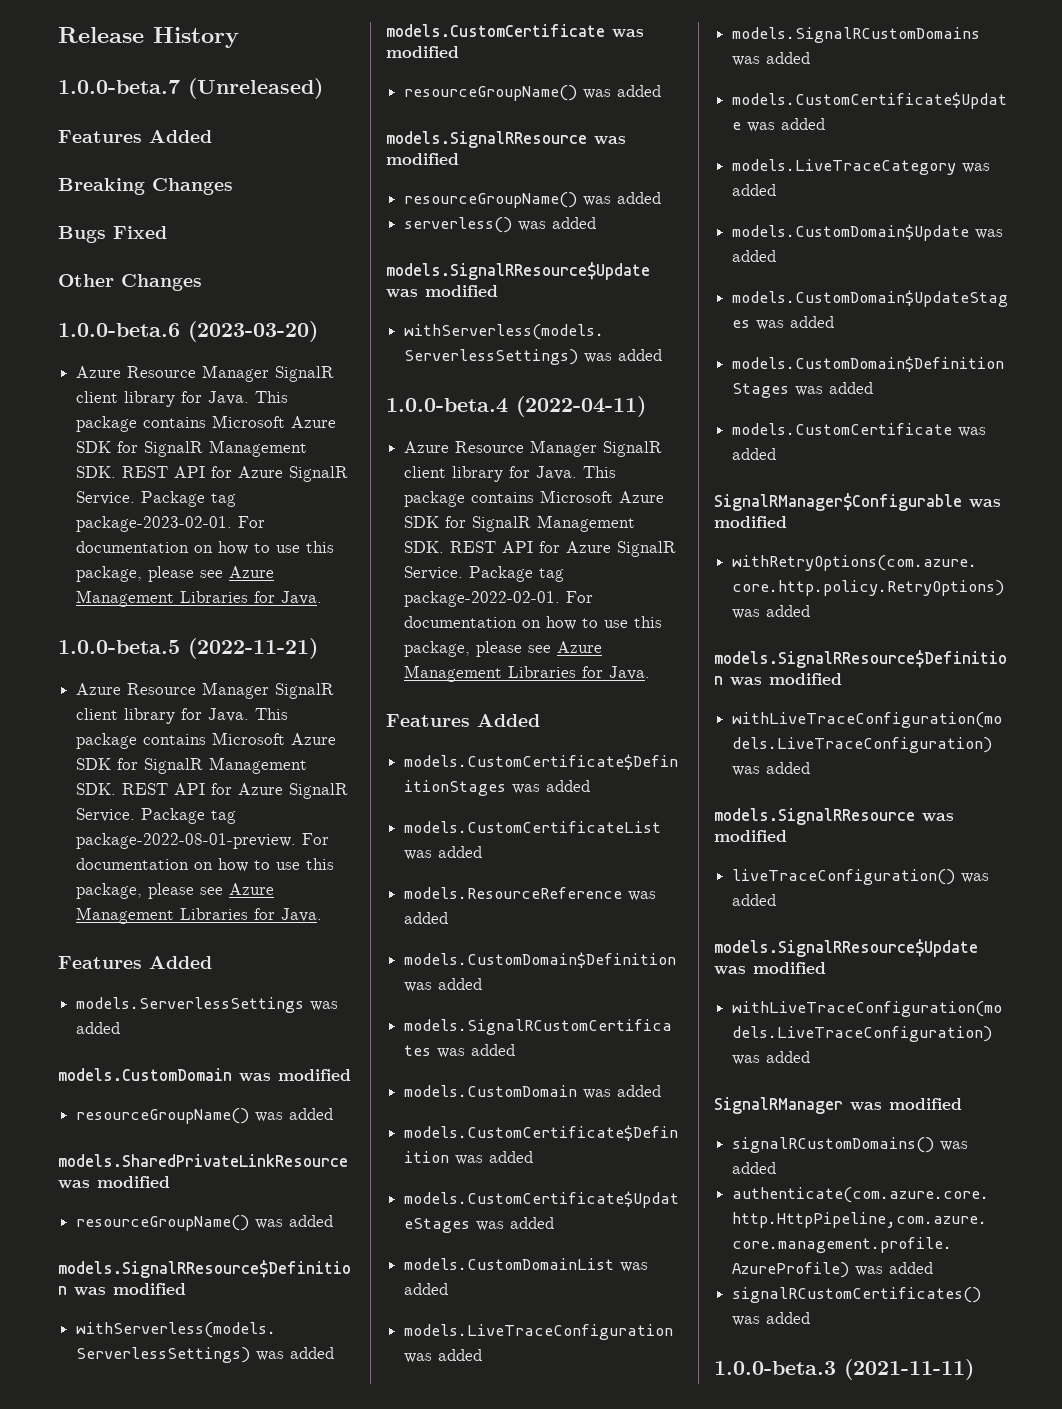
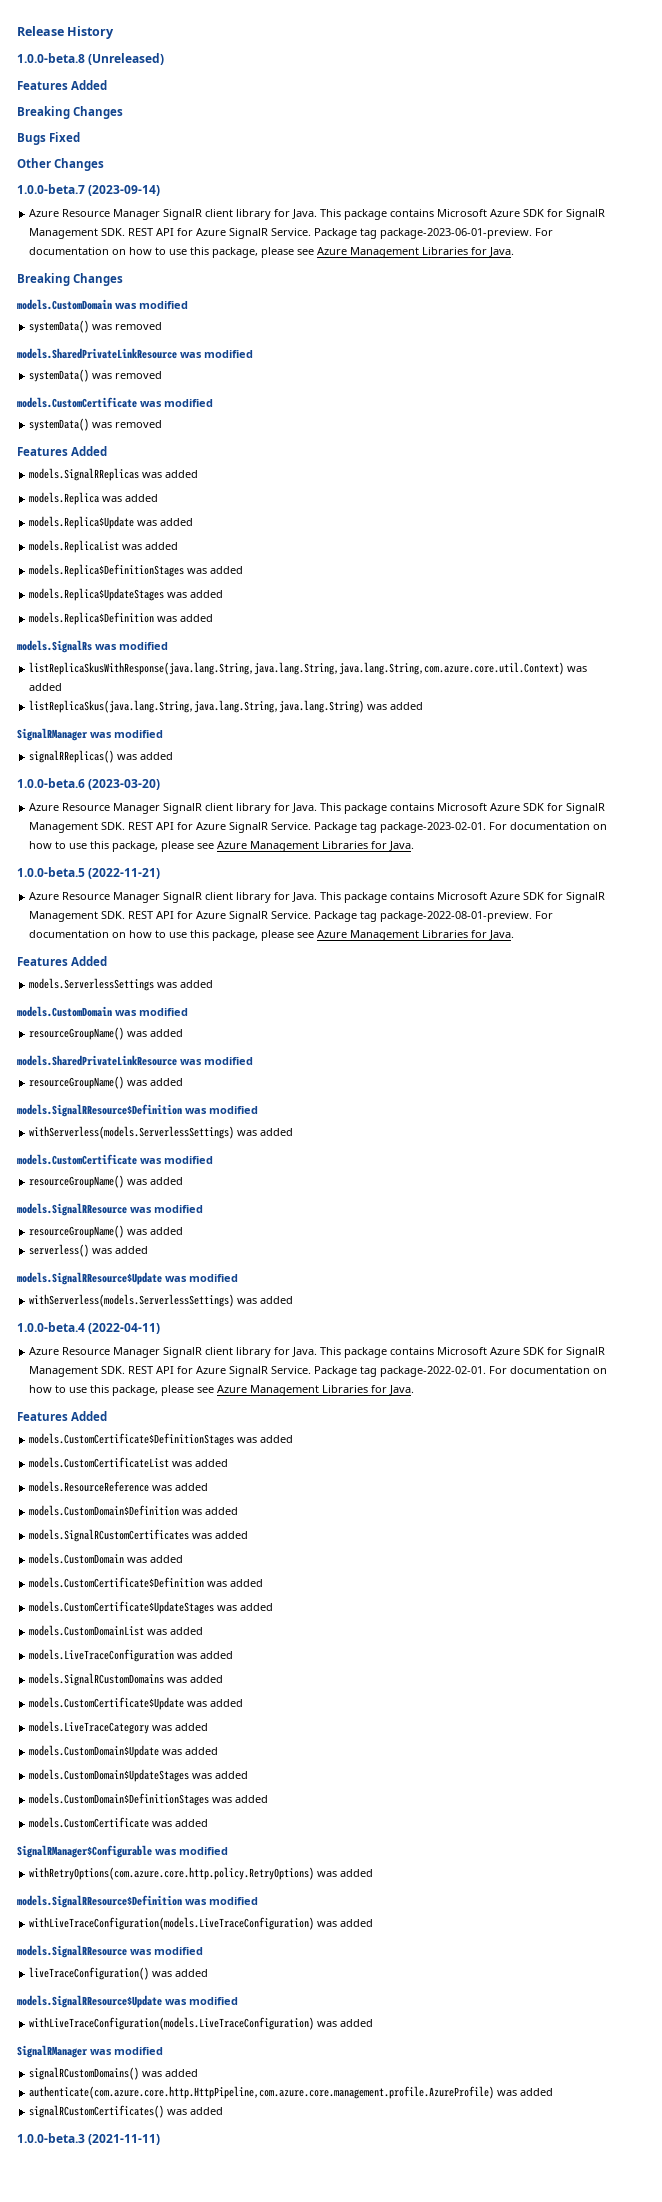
- 1.0.0-beta.7 (Unreleased)
+ 1.0.0-beta.8 (Unreleased)
+ 1.0.0-beta.7 (2023-09-14)
+ Azure Resource Manager SignalR client library for Java. This package contains Microsoft Azure SDK for SignalR Management SDK. REST API for Azure SignalR Service. Package tag package-2023-06-01-preview. For documentation on how to use this package, please see Azure Management Libraries for Java.
+ Breaking Changes
+ models.CustomDomain was modified
+ systemData() was removed
+ models.SharedPrivateLinkResource was modified
+ systemData() was removed
+ models.CustomCertificate was modified
+ systemData() was removed
+ Features Added
+ models.SignalRReplicas was added
+ models.Replica was added
+ models.Replica$Update was added
+ models.ReplicaList was added
+ models.Replica$DefinitionStages was added
+ models.Replica$UpdateStages was added
+ models.Replica$Definition was added
+ models.SignalRs was modified
+ listReplicaSkusWithResponse(java.lang.String,java.lang.String,java.lang.String,com.azure.core.util.Context) was added
+ listReplicaSkus(java.lang.String,java.lang.String,java.lang.String) was added
+ SignalRManager was modified
+ signalRReplicas() was added

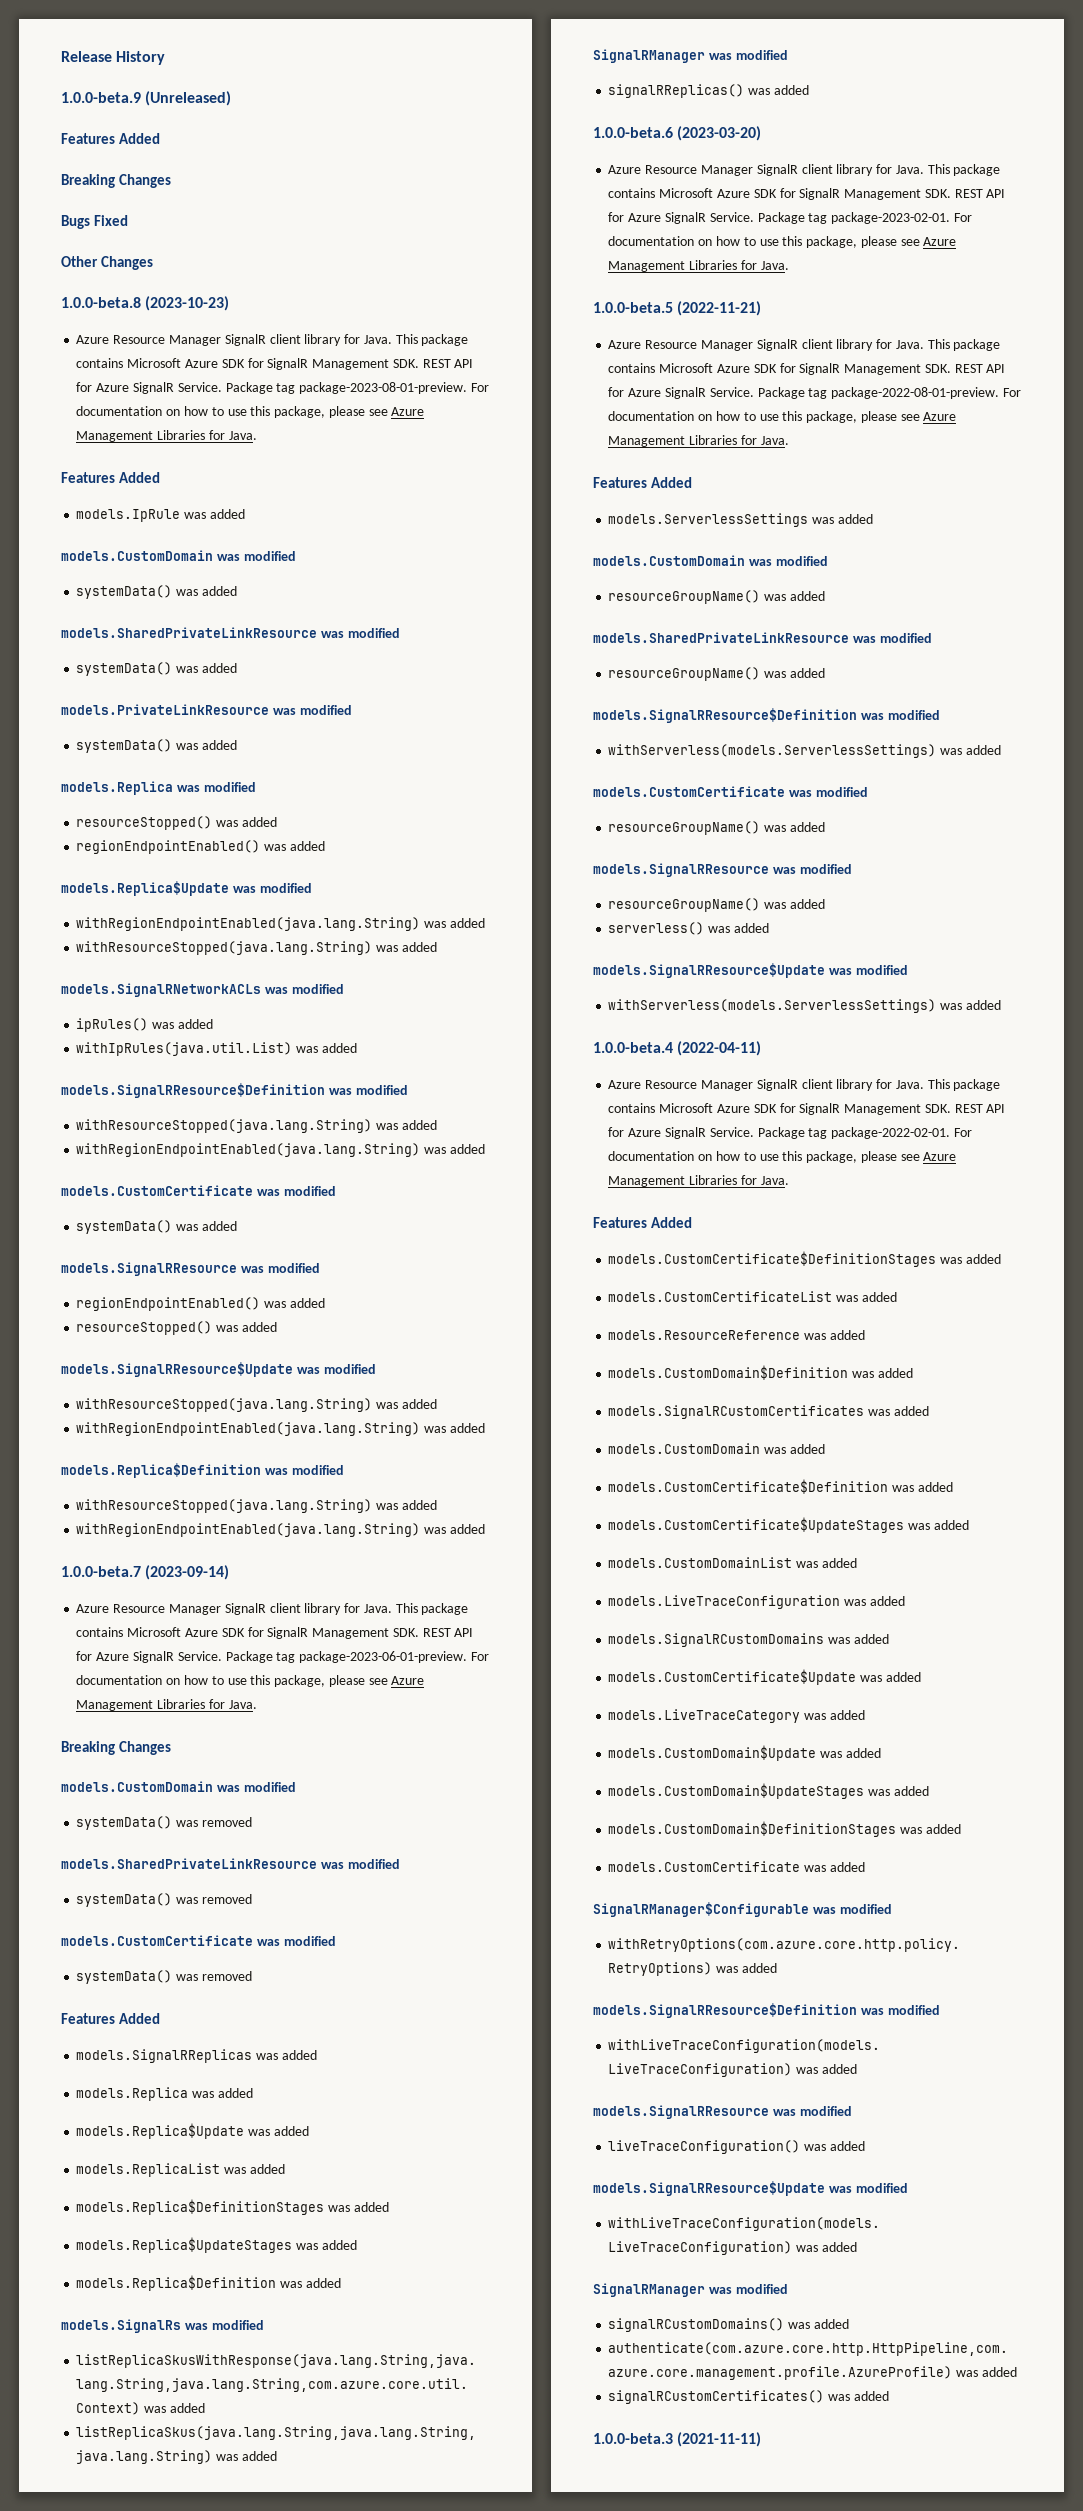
- 1.0.0-beta.8 (Unreleased)
+ 1.0.0-beta.9 (Unreleased)
+ 1.0.0-beta.8 (2023-10-23)
+ Azure Resource Manager SignalR client library for Java. This package contains Microsoft Azure SDK for SignalR Management SDK. REST API for Azure SignalR Service. Package tag package-2023-08-01-preview. For documentation on how to use this package, please see Azure Management Libraries for Java.
+ Features Added
+ models.IpRule was added
+ models.CustomDomain was modified
+ systemData() was added
+ models.SharedPrivateLinkResource was modified
+ systemData() was added
+ models.PrivateLinkResource was modified
+ systemData() was added
+ models.Replica was modified
+ resourceStopped() was added
+ regionEndpointEnabled() was added
+ models.Replica$Update was modified
+ withRegionEndpointEnabled(java.lang.String) was added
+ withResourceStopped(java.lang.String) was added
+ models.SignalRNetworkACLs was modified
+ ipRules() was added
+ withIpRules(java.util.List) was added
+ models.SignalRResource$Definition was modified
+ withResourceStopped(java.lang.String) was added
+ withRegionEndpointEnabled(java.lang.String) was added
+ models.CustomCertificate was modified
+ systemData() was added
+ models.SignalRResource was modified
+ regionEndpointEnabled() was added
+ resourceStopped() was added
+ models.SignalRResource$Update was modified
+ withResourceStopped(java.lang.String) was added
+ withRegionEndpointEnabled(java.lang.String) was added
+ models.Replica$Definition was modified
+ withResourceStopped(java.lang.String) was added
+ withRegionEndpointEnabled(java.lang.String) was added

